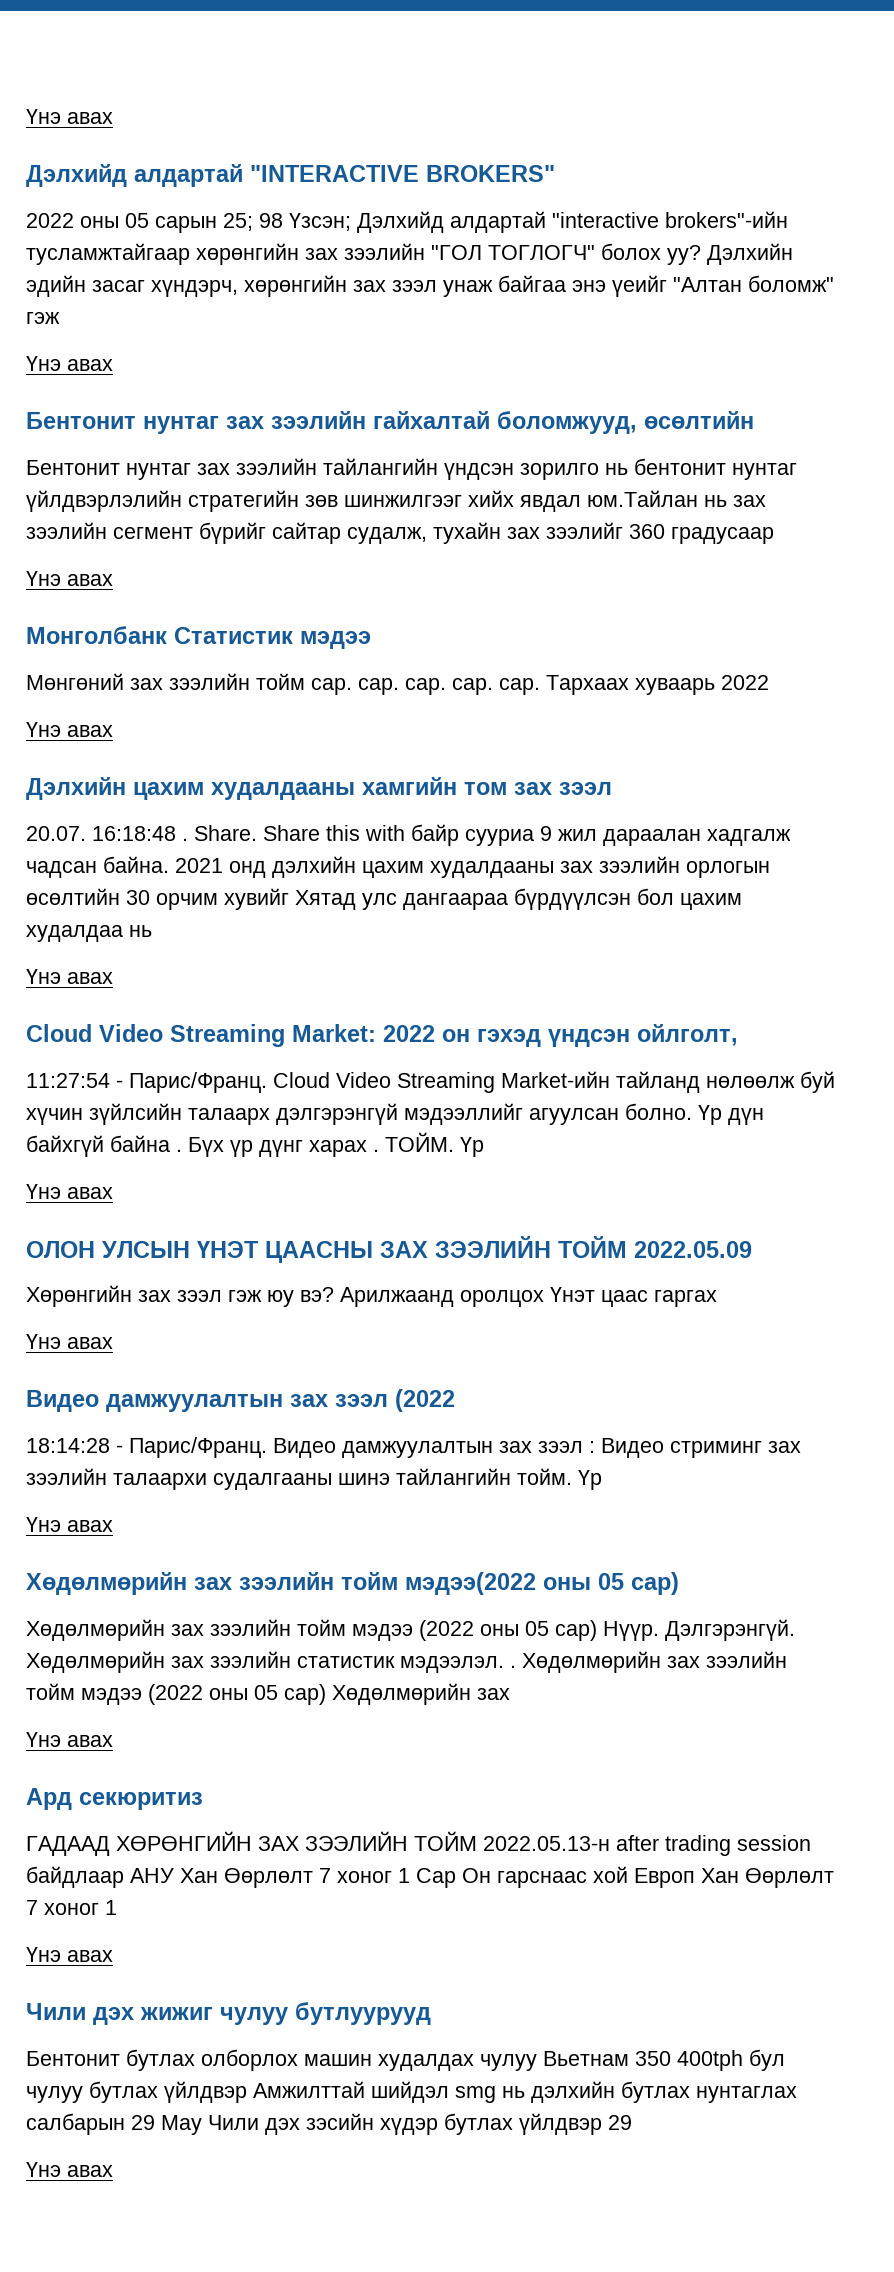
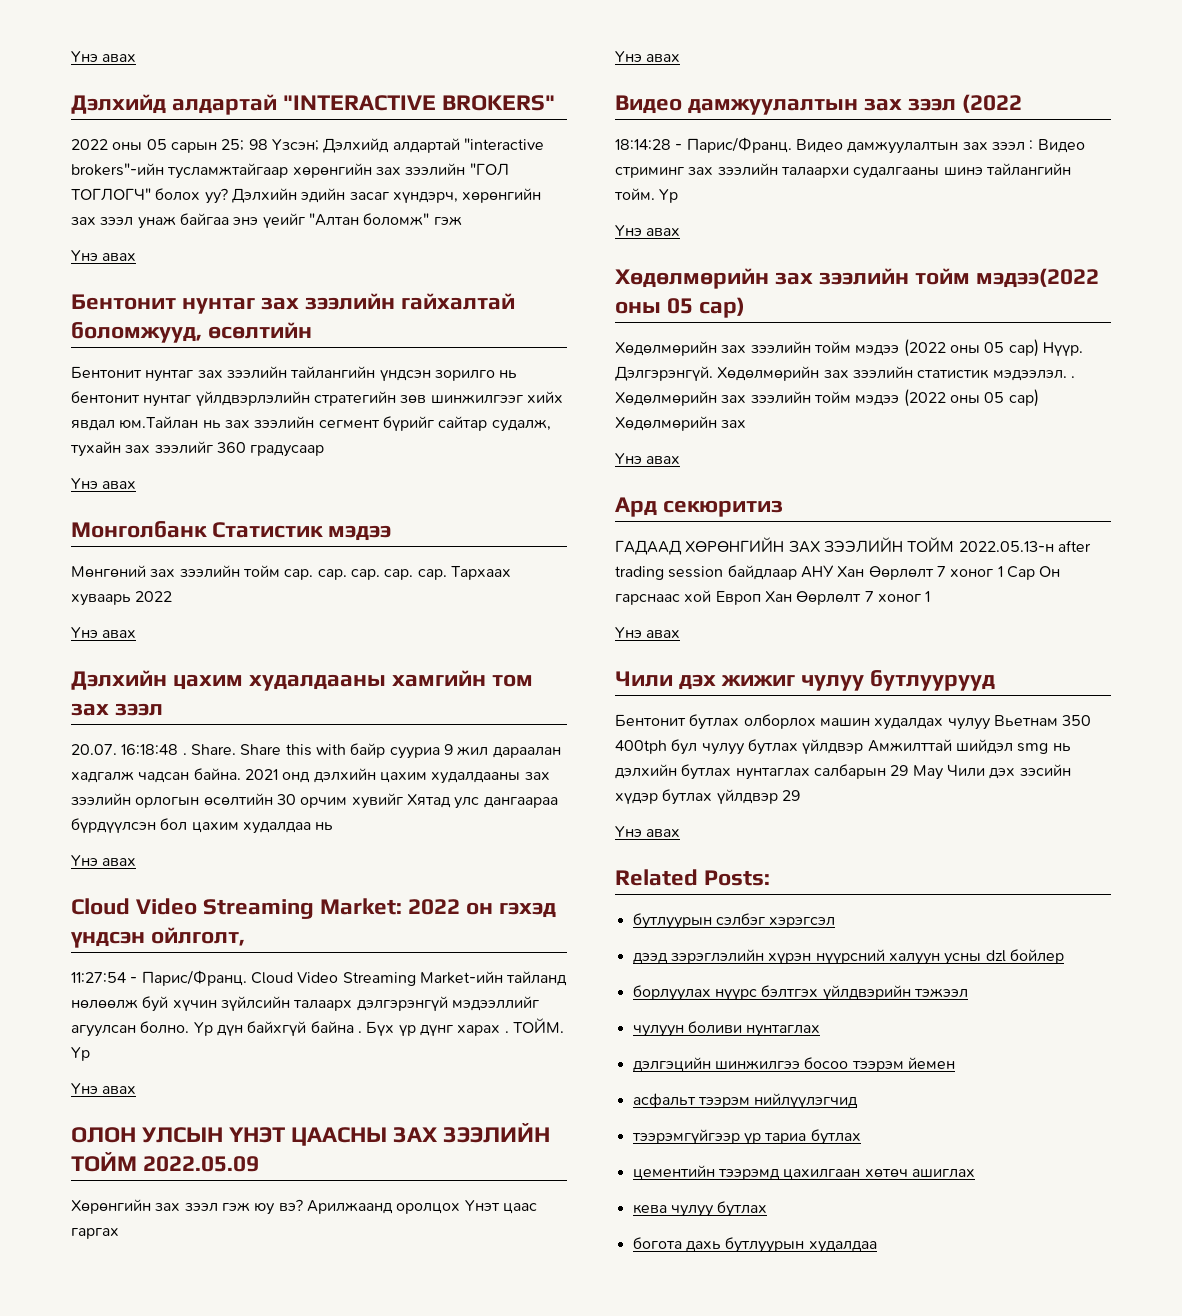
+ Related Posts:
+ бутлуурын сэлбэг хэрэгсэл
+ дээд зэрэглэлийн хүрэн нүүрсний халуун усны dzl бойлер
+ борлуулах нүүрс бэлтгэх үйлдвэрийн тэжээл
+ чулуун боливи нунтаглах
+ дэлгэцийн шинжилгээ босоо тээрэм йемен
+ асфальт тээрэм нийлүүлэгчид
+ тээрэмгүйгээр үр тариа бутлах
+ цементийн тээрэмд цахилгаан хөтөч ашиглах
+ кева чулуу бутлах
+ богота дахь бутлуурын худалдаа

